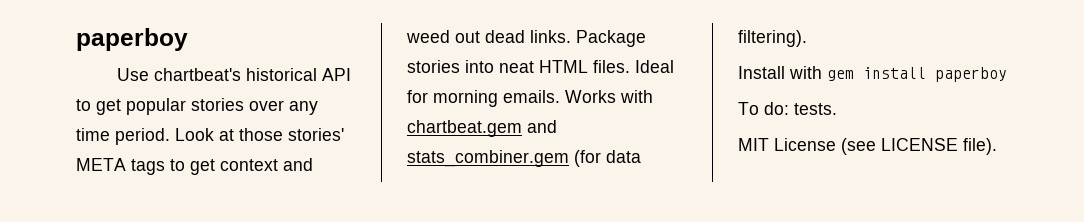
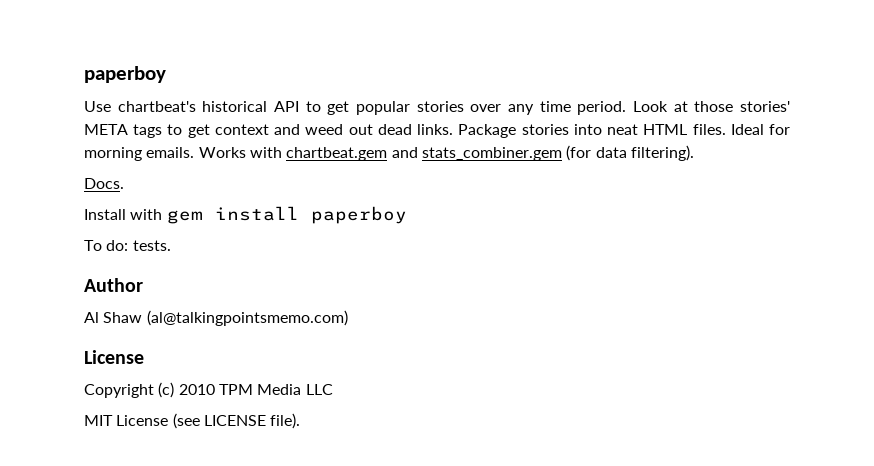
+ Docs.
+ Author
+ Al Shaw (al@talkingpointsmemo.com)
+ License
+ Copyright (c) 2010 TPM Media LLC

